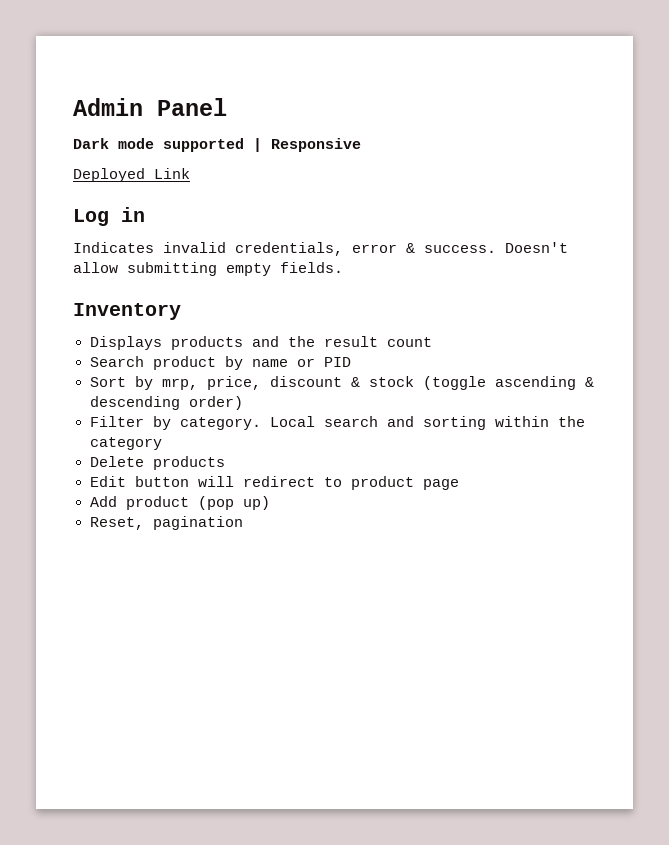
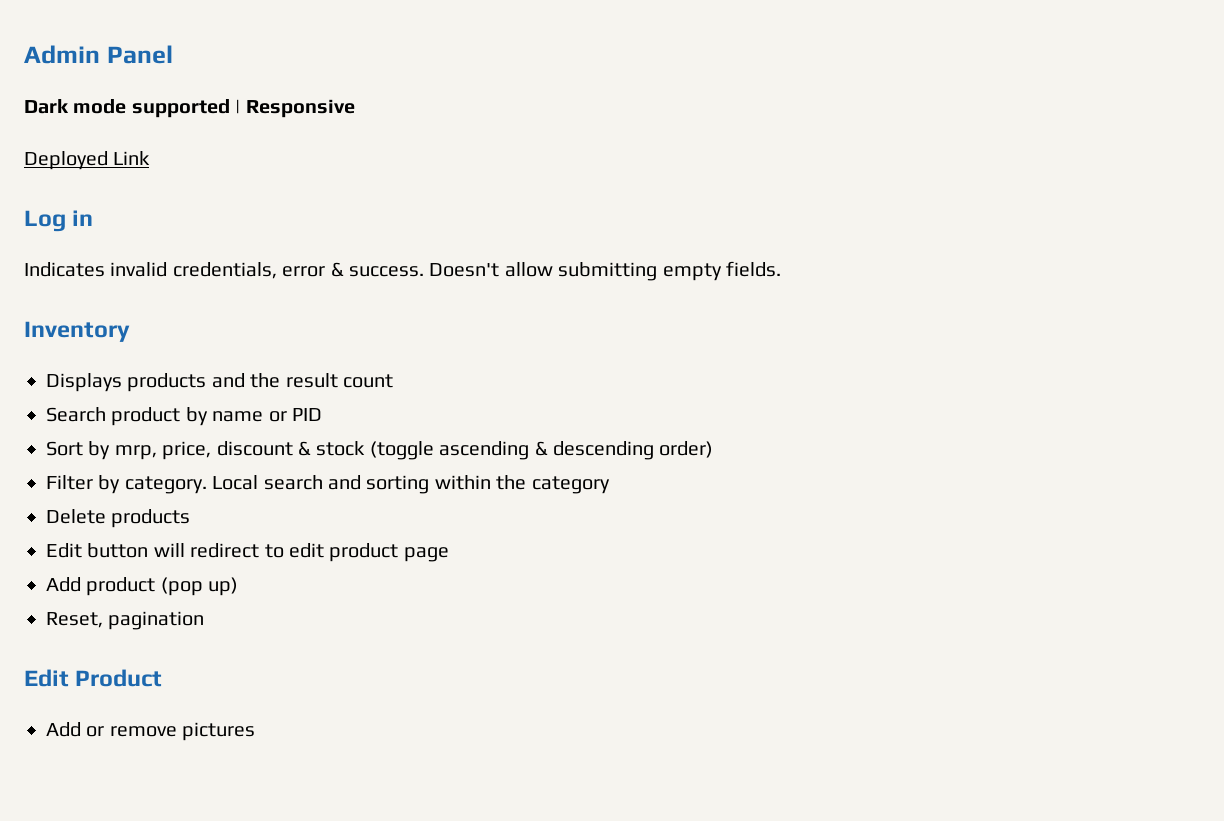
- Edit button will redirect to product page
+ Edit button will redirect to edit product page
+ Edit Product
+ Add or remove pictures

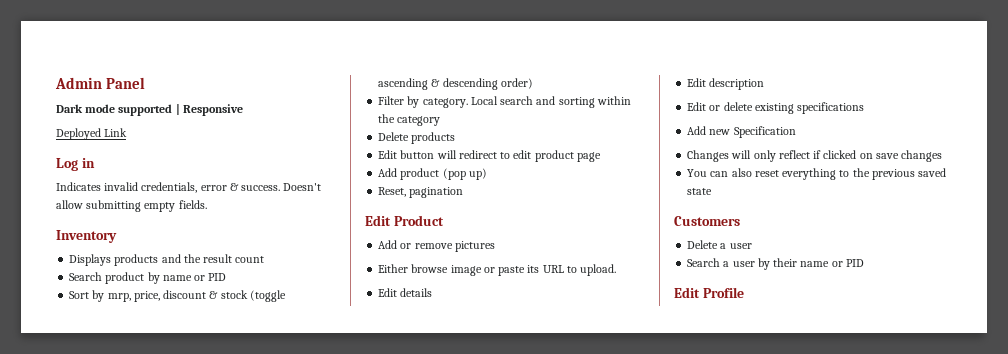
+ Either browse image or paste its URL to upload.
+ Edit details
+ Edit description
+ Edit or delete existing specifications
+ Add new Specification
+ Changes will only reflect if clicked on save changes
+ You can also reset everything to the previous saved state
+ Customers
+ Delete a user
+ Search a user by their name or PID
+ Edit Profile

